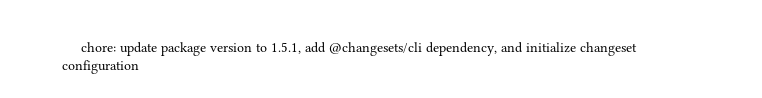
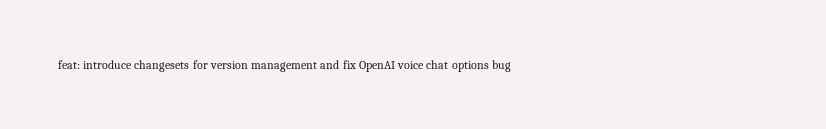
- chore: update package version to 1.5.1, add @changesets/cli dependency, and initialize changeset configuration
+ feat: introduce changesets for version management and fix OpenAI voice chat options bug

